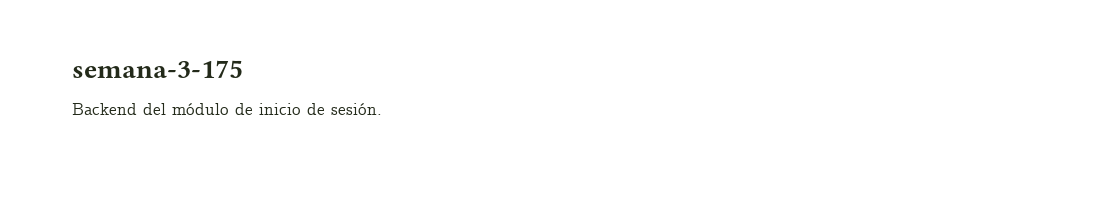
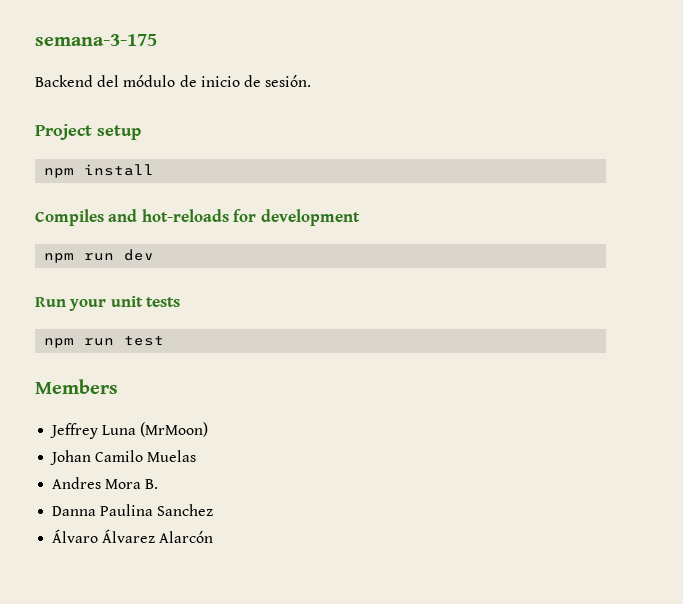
+ Project setup
+ npm install
+ Compiles and hot-reloads for development
+ npm run dev
+ Run your unit tests
+ npm run test
+ Members
+ Jeffrey Luna (MrMoon)
+ Johan Camilo Muelas
+ Andres Mora B.
+ Danna Paulina Sanchez
+ Álvaro Álvarez Alarcón

